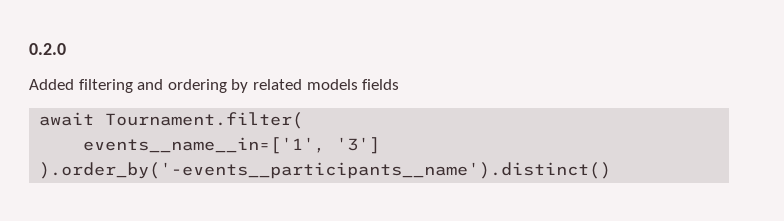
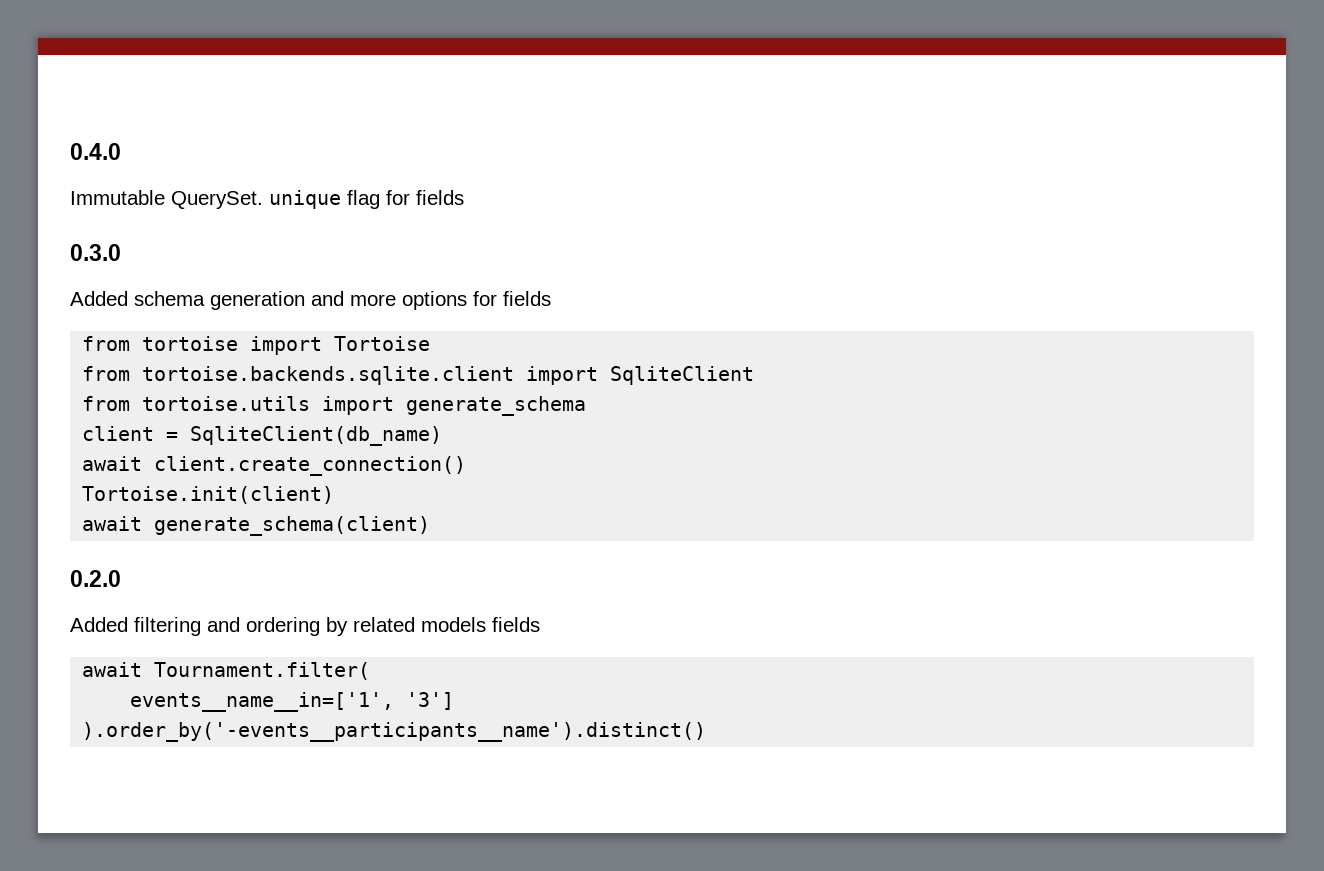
+ 0.4.0
+ Immutable QuerySet. unique flag for fields
+ 0.3.0
+ Added schema generation and more options for fields
+ from tortoise import Tortoise
+ from tortoise.backends.sqlite.client import SqliteClient
+ from tortoise.utils import generate_schema
+ client = SqliteClient(db_name)
+ await client.create_connection()
+ Tortoise.init(client)
+ await generate_schema(client)

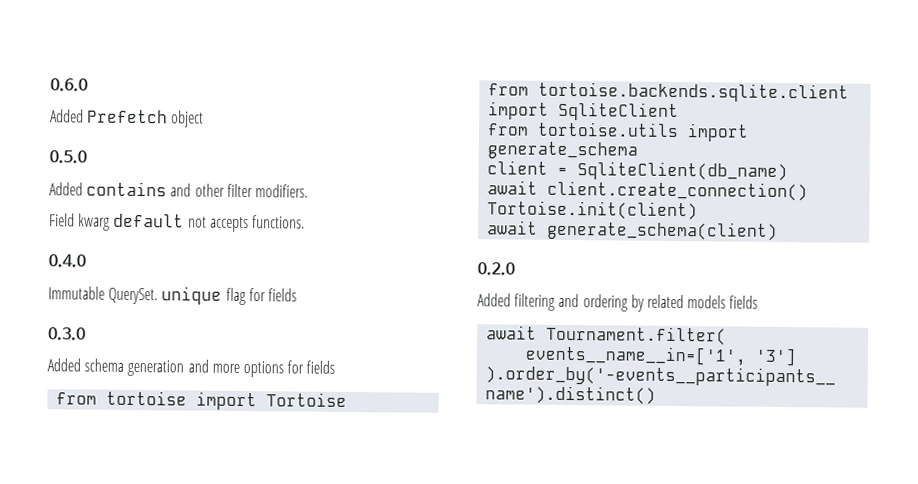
+ 0.6.0
+ Added Prefetch object
+ 0.5.0
+ Added contains and other filter modifiers.
+ Field kwarg default not accepts functions.

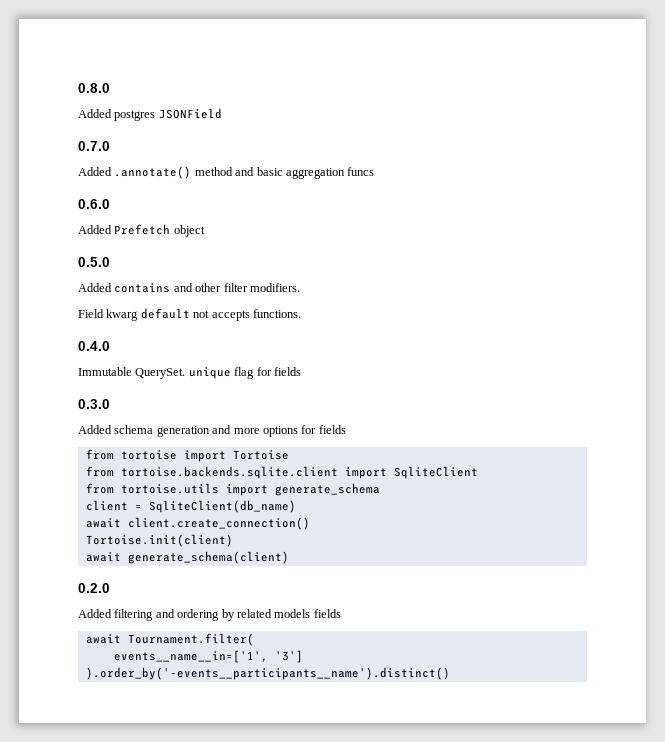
+ 0.8.0
+ Added postgres JSONField
+ 0.7.0
+ Added .annotate() method and basic aggregation funcs

